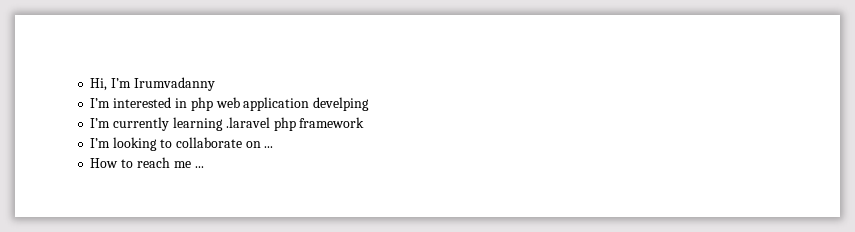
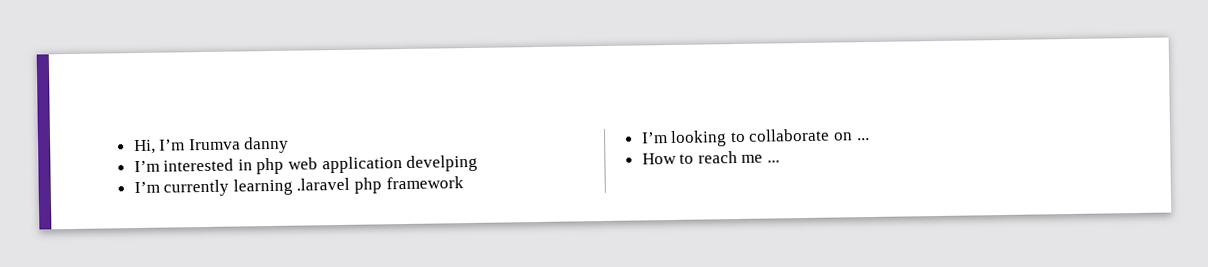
- Hi, I’m Irumvadanny
+ Hi, I’m Irumva danny

